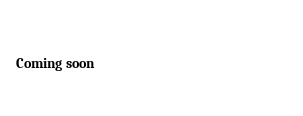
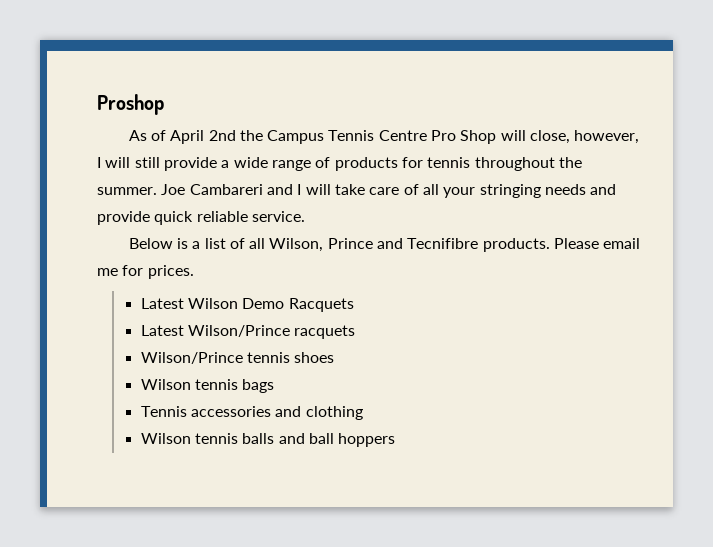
- Coming soon
+ Proshop
+ As of April 2nd the Campus Tennis Centre Pro Shop will close, however, I will still provide a wide range of products for tennis throughout the summer. Joe Cambareri and I will take care of all your stringing needs and provide quick reliable service.
+ Below is a list of all Wilson, Prince and Tecnifibre products. Please email me for prices.
+ Latest Wilson Demo Racquets
+ Latest Wilson/Prince racquets
+ Wilson/Prince tennis shoes
+ Wilson tennis bags
+ Tennis accessories and clothing
+ Wilson tennis balls and ball hoppers

